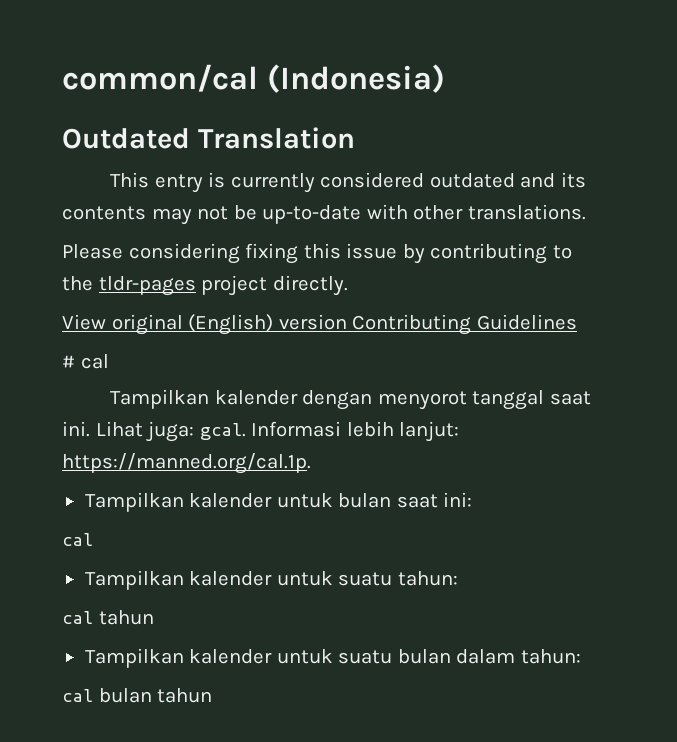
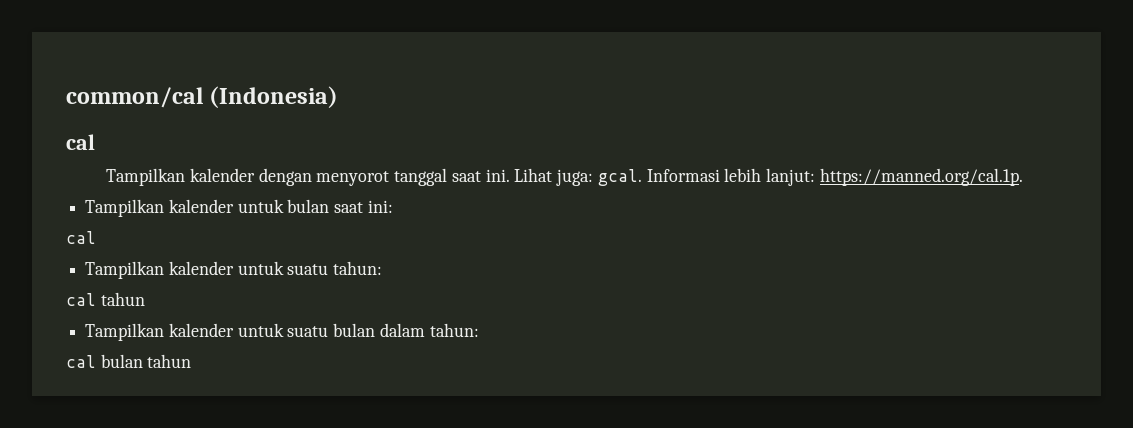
  common/cal (Indonesia)
- Outdated Translation
- This entry is currently considered outdated and its contents may not be up-to-date with other translations.
- Please considering fixing this issue by contributing to the tldr-pages project directly.
- View original (English) version Contributing Guidelines
- # cal
+ cal

